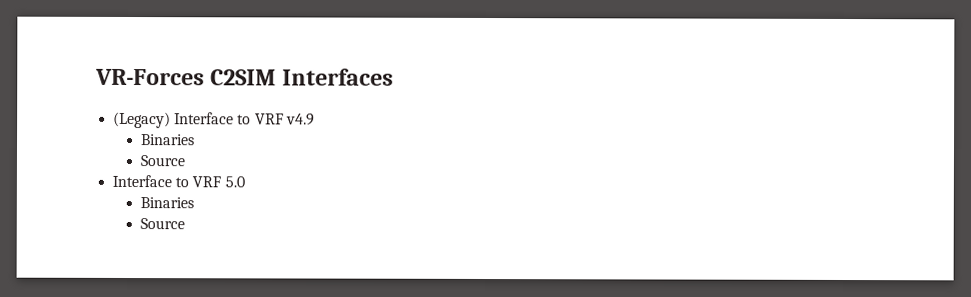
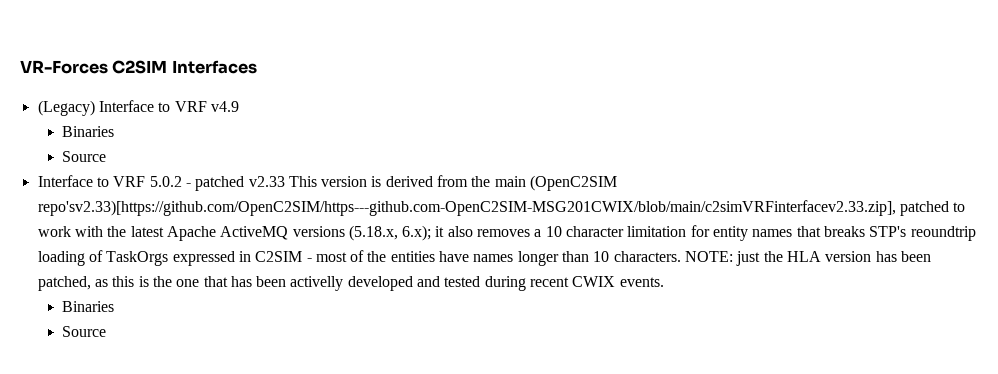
- Interface to VRF 5.0
+ Interface to VRF 5.0.2 - patched v2.33 This version is derived from the main (OpenC2SIM repo'sv2.33)[https://github.com/OpenC2SIM/https---github.com-OpenC2SIM-MSG201CWIX/blob/main/c2simVRFinterfacev2.33.zip], patched to work with the latest Apache ActiveMQ versions (5.18.x, 6.x); it also removes a 10 character limitation for entity names that breaks STP's reoundtrip loading of TaskOrgs expressed in C2SIM - most of the entities have names longer than 10 characters. NOTE: just the HLA version has been patched, as this is the one that has been activelly developed and tested during recent CWIX events.

